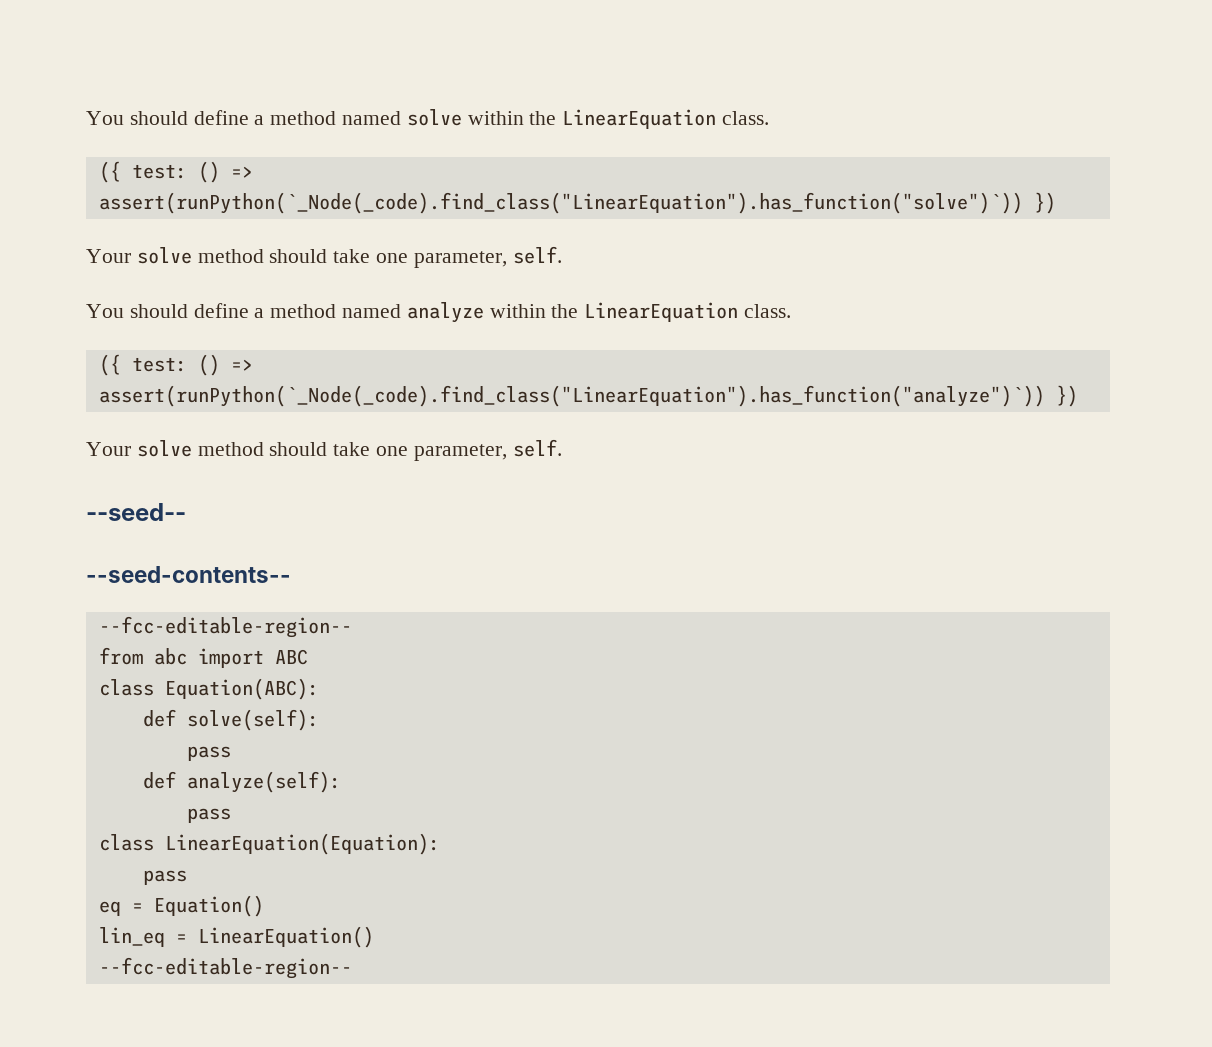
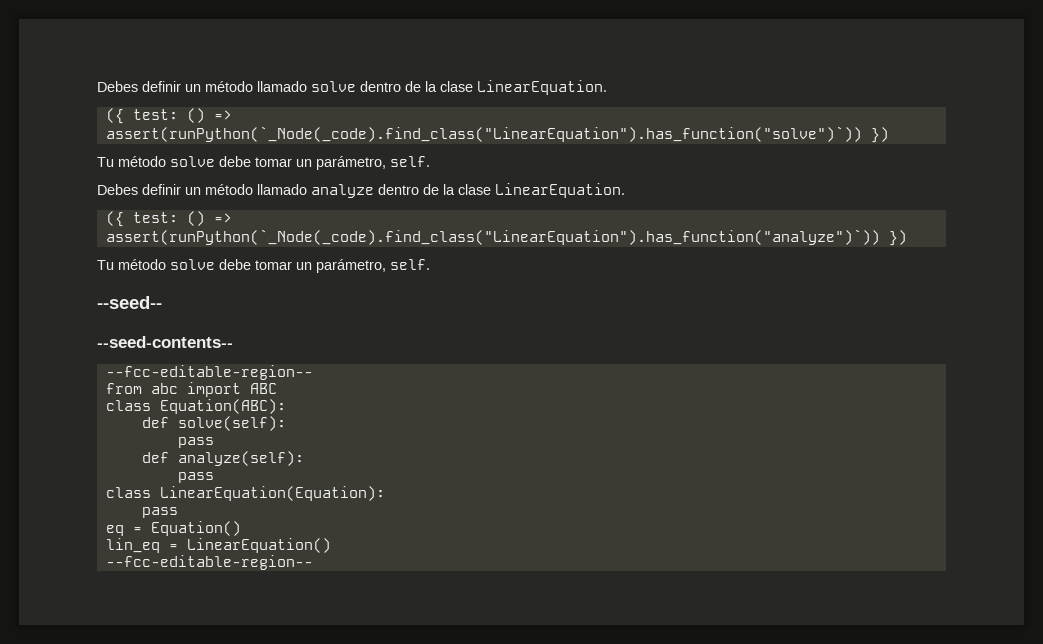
- You should define a method named solve within the LinearEquation class.
+ Debes definir un método llamado solve dentro de la clase LinearEquation.
  ({ test: () => assert(runPython(`_Node(_code).find_class("LinearEquation").has_function("solve")`)) })
- Your solve method should take one parameter, self.
- You should define a method named analyze within the LinearEquation class.
+ Tu método solve debe tomar un parámetro, self.
+ Debes definir un método llamado analyze dentro de la clase LinearEquation.
  ({ test: () => assert(runPython(`_Node(_code).find_class("LinearEquation").has_function("analyze")`)) })
- Your solve method should take one parameter, self.
+ Tu método solve debe tomar un parámetro, self.

